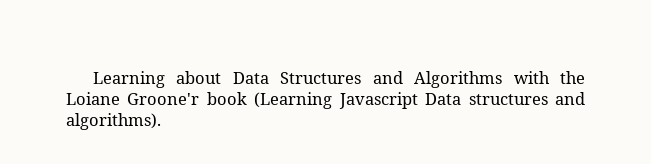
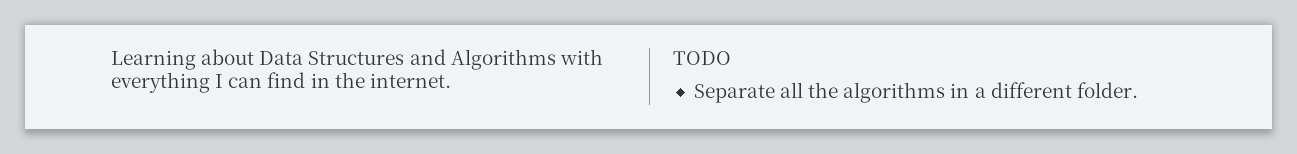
- Learning about Data Structures and Algorithms with the Loiane Groone'r book (Learning Javascript Data structures and algorithms).
+ Learning about Data Structures and Algorithms with everything I can find in the internet.
+ TODO
+ Separate all the algorithms in a different folder.

